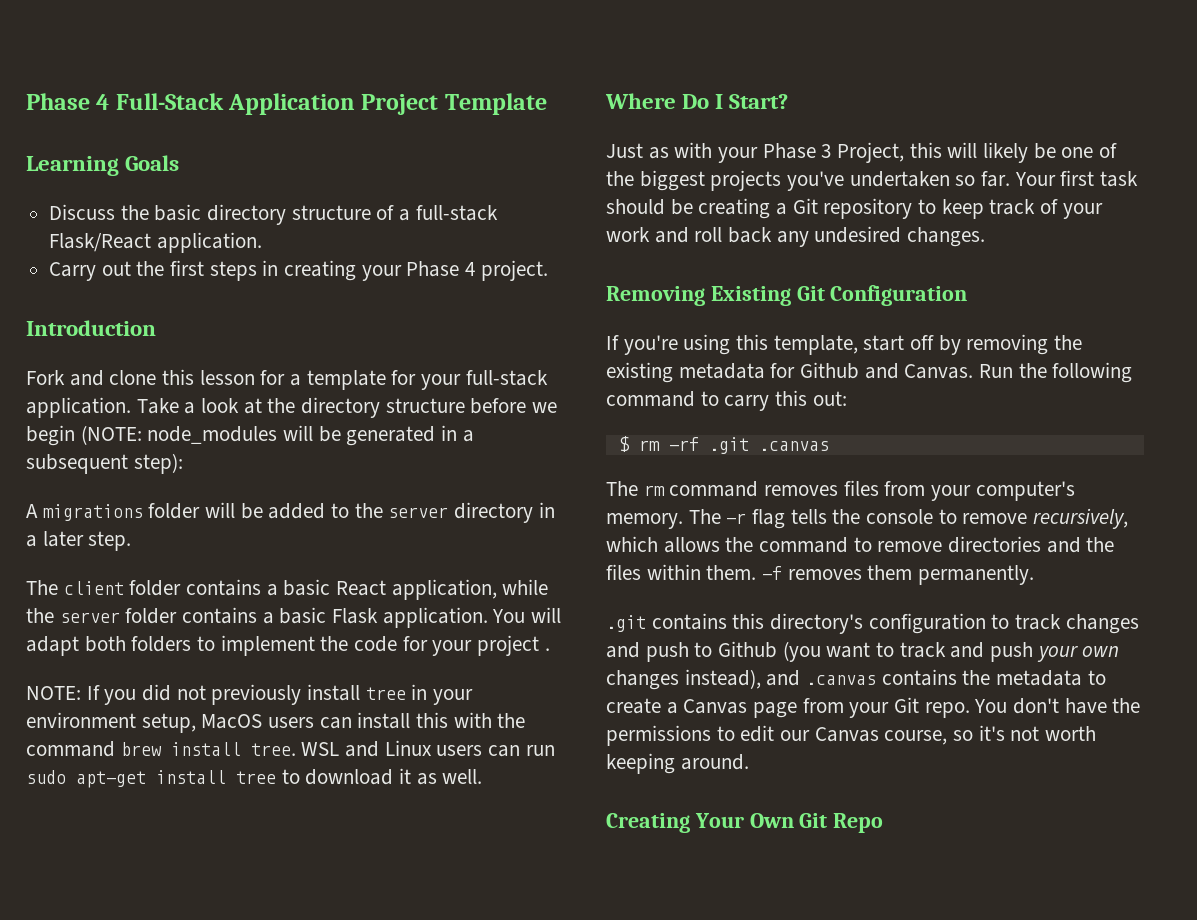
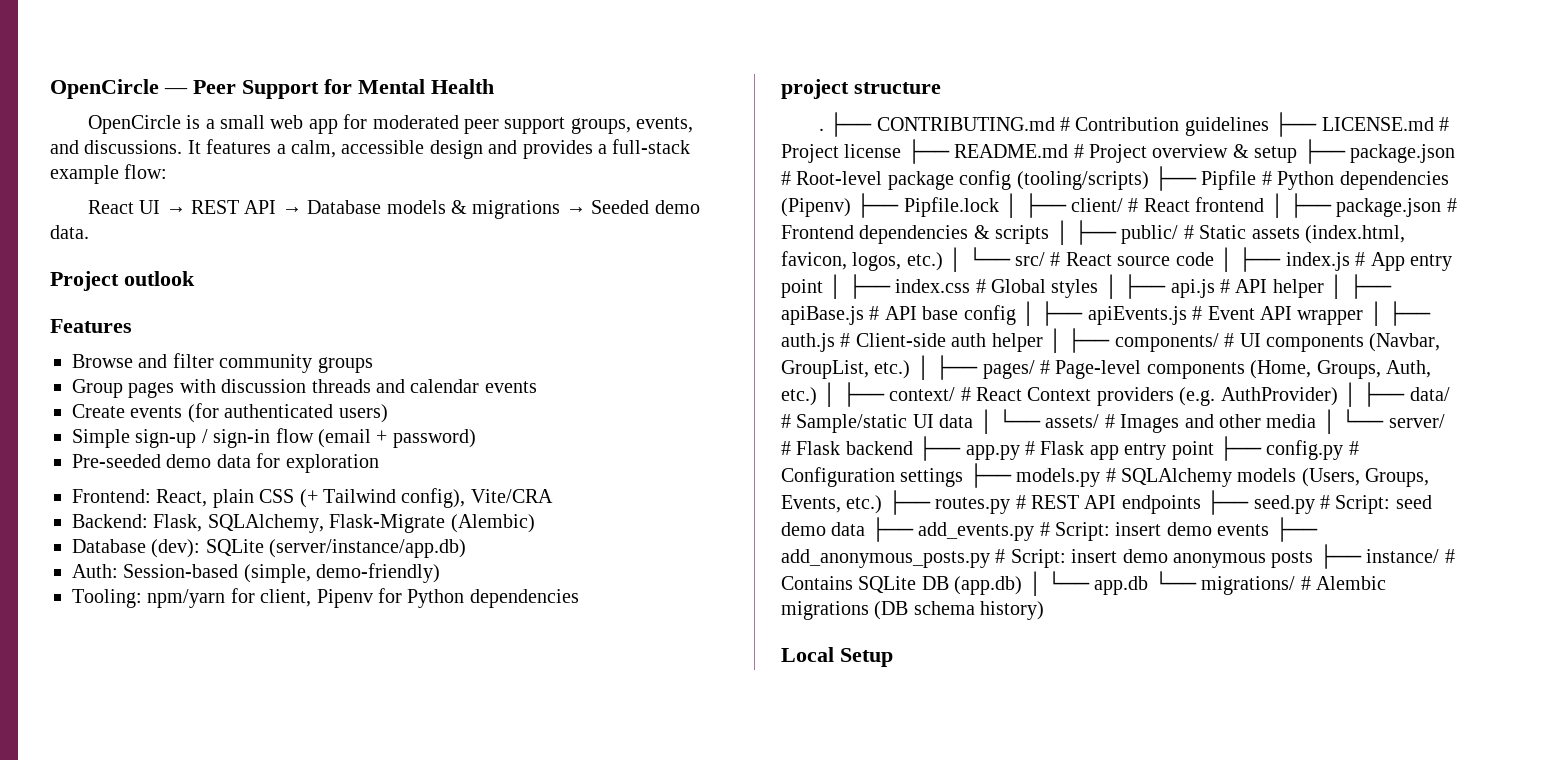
- Phase 4 Full-Stack Application Project Template
- Learning Goals
- Discuss the basic directory structure of a full-stack Flask/React application.
- Carry out the first steps in creating your Phase 4 project.
- Introduction
- Fork and clone this lesson for a template for your full-stack application. Take a look at the directory structure before we begin (NOTE: node_modules will be generated in a subsequent step):
- A migrations folder will be added to the server directory in a later step.
- The client folder contains a basic React application, while the server folder contains a basic Flask application. You will adapt both folders to implement the code for your project .
- NOTE: If you did not previously install tree in your environment setup, MacOS users can install this with the command brew install tree. WSL and Linux users can run sudo apt-get install tree to download it as well.
- Where Do I Start?
- Just as with your Phase 3 Project, this will likely be one of the biggest projects you've undertaken so far. Your first task should be creating a Git repository to keep track of your work and roll back any undesired changes.
- Removing Existing Git Configuration
- If you're using this template, start off by removing the existing metadata for Github and Canvas. Run the following command to carry this out:
- $ rm -rf .git .canvas
- The rm command removes files from your computer's memory. The -r flag tells the console to remove recursively, which allows the command to remove directories and the files within them. -f removes them permanently.
- .git contains this directory's configuration to track changes and push to Github (you want to track and push your own changes instead), and .canvas contains the metadata to create a Canvas page from your Git repo. You don't have the permissions to edit our Canvas course, so it's not worth keeping around.
- Creating Your Own Git Repo
+ OpenCircle — Peer Support for Mental Health
+ OpenCircle is a small web app for moderated peer support groups, events, and discussions. It features a calm, accessible design and provides a full-stack example flow:
+ React UI → REST API → Database models & migrations → Seeded demo data.
+ Project outlook
+ Features
+ Browse and filter community groups
+ Group pages with discussion threads and calendar events
+ Create events (for authenticated users)
+ Simple sign-up / sign-in flow (email + password)
+ Pre-seeded demo data for exploration
+ Frontend: React, plain CSS (+ Tailwind config), Vite/CRA
+ Backend: Flask, SQLAlchemy, Flask-Migrate (Alembic)
+ Database (dev): SQLite (server/instance/app.db)
+ Auth: Session-based (simple, demo-friendly)
+ Tooling: npm/yarn for client, Pipenv for Python dependencies
+ project structure
+ . ├── CONTRIBUTING.md # Contribution guidelines ├── LICENSE.md # Project license ├── README.md # Project overview & setup ├── package.json # Root-level package config (tooling/scripts) ├── Pipfile # Python dependencies (Pipenv) ├── Pipfile.lock │ ├── client/ # React frontend │ ├── package.json # Frontend dependencies & scripts │ ├── public/ # Static assets (index.html, favicon, logos, etc.) │ └── src/ # React source code │ ├── index.js # App entry point │ ├── index.css # Global styles │ ├── api.js # API helper │ ├── apiBase.js # API base config │ ├── apiEvents.js # Event API wrapper │ ├── auth.js # Client-side auth helper │ ├── components/ # UI components (Navbar, GroupList, etc.) │ ├── pages/ # Page-level components (Home, Groups, Auth, etc.) │ ├── context/ # React Context providers (e.g. AuthProvider) │ ├── data/ # Sample/static UI data │ └── assets/ # Images and other media │ └── server/ # Flask backend ├── app.py # Flask app entry point ├── config.py # Configuration settings ├── models.py # SQLAlchemy models (Users, Groups, Events, etc.) ├── routes.py # REST API endpoints ├── seed.py # Script: seed demo data ├── add_events.py # Script: insert demo events ├── add_anonymous_posts.py # Script: insert demo anonymous posts ├── instance/ # Contains SQLite DB (app.db) │ └── app.db └── migrations/ # Alembic migrations (DB schema history)
+ Local Setup

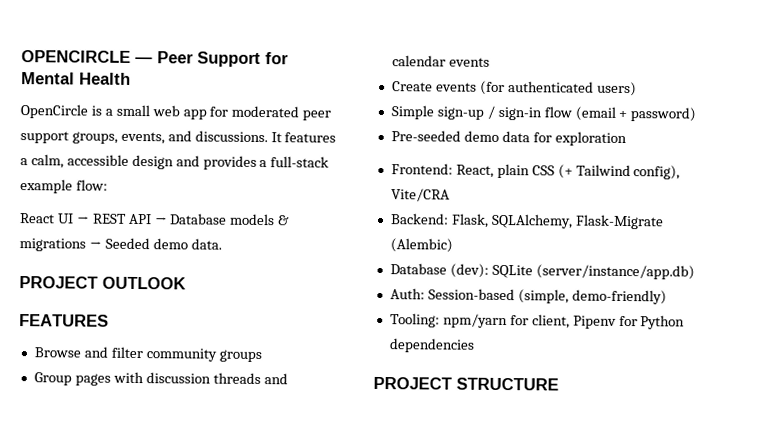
- OpenCircle — Peer Support for Mental Health
+ OPENCIRCLE — Peer Support for Mental Health
- Project outlook
- Features
+ PROJECT OUTLOOK
+ FEATURES
- project structure
- . ├── CONTRIBUTING.md # Contribution guidelines ├── LICENSE.md # Project license ├── README.md # Project overview & setup ├── package.json # Root-level package config (tooling/scripts) ├── Pipfile # Python dependencies (Pipenv) ├── Pipfile.lock │ ├── client/ # React frontend │ ├── package.json # Frontend dependencies & scripts │ ├── public/ # Static assets (index.html, favicon, logos, etc.) │ └── src/ # React source code │ ├── index.js # App entry point │ ├── index.css # Global styles │ ├── api.js # API helper │ ├── apiBase.js # API base config │ ├── apiEvents.js # Event API wrapper │ ├── auth.js # Client-side auth helper │ ├── components/ # UI components (Navbar, GroupList, etc.) │ ├── pages/ # Page-level components (Home, Groups, Auth, etc.) │ ├── context/ # React Context providers (e.g. AuthProvider) │ ├── data/ # Sample/static UI data │ └── assets/ # Images and other media │ └── server/ # Flask backend ├── app.py # Flask app entry point ├── config.py # Configuration settings ├── models.py # SQLAlchemy models (Users, Groups, Events, etc.) ├── routes.py # REST API endpoints ├── seed.py # Script: seed demo data ├── add_events.py # Script: insert demo events ├── add_anonymous_posts.py # Script: insert demo anonymous posts ├── instance/ # Contains SQLite DB (app.db) │ └── app.db └── migrations/ # Alembic migrations (DB schema history)
- Local Setup
+ PROJECT STRUCTURE

